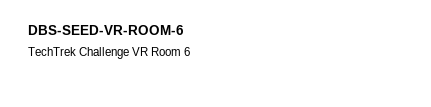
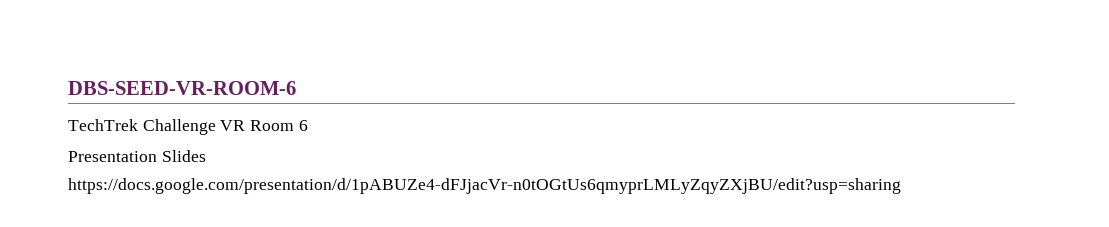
+ Presentation Slides
+ https://docs.google.com/presentation/d/1pABUZe4-dFJjacVr-n0tOGtUs6qmyprLMLyZqyZXjBU/edit?usp=sharing

